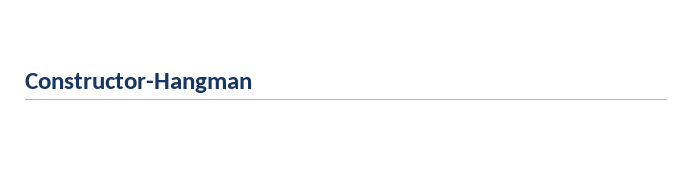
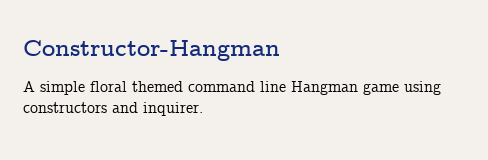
+ A simple floral themed command line Hangman game using constructors and inquirer.

